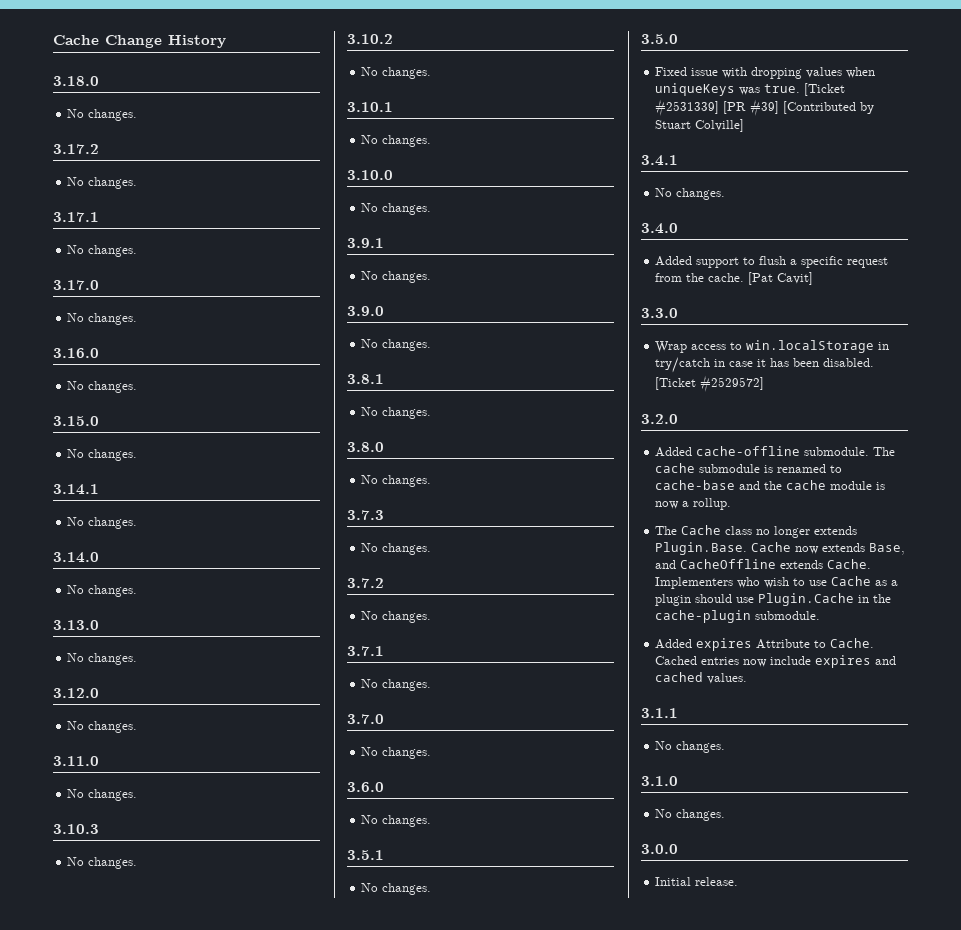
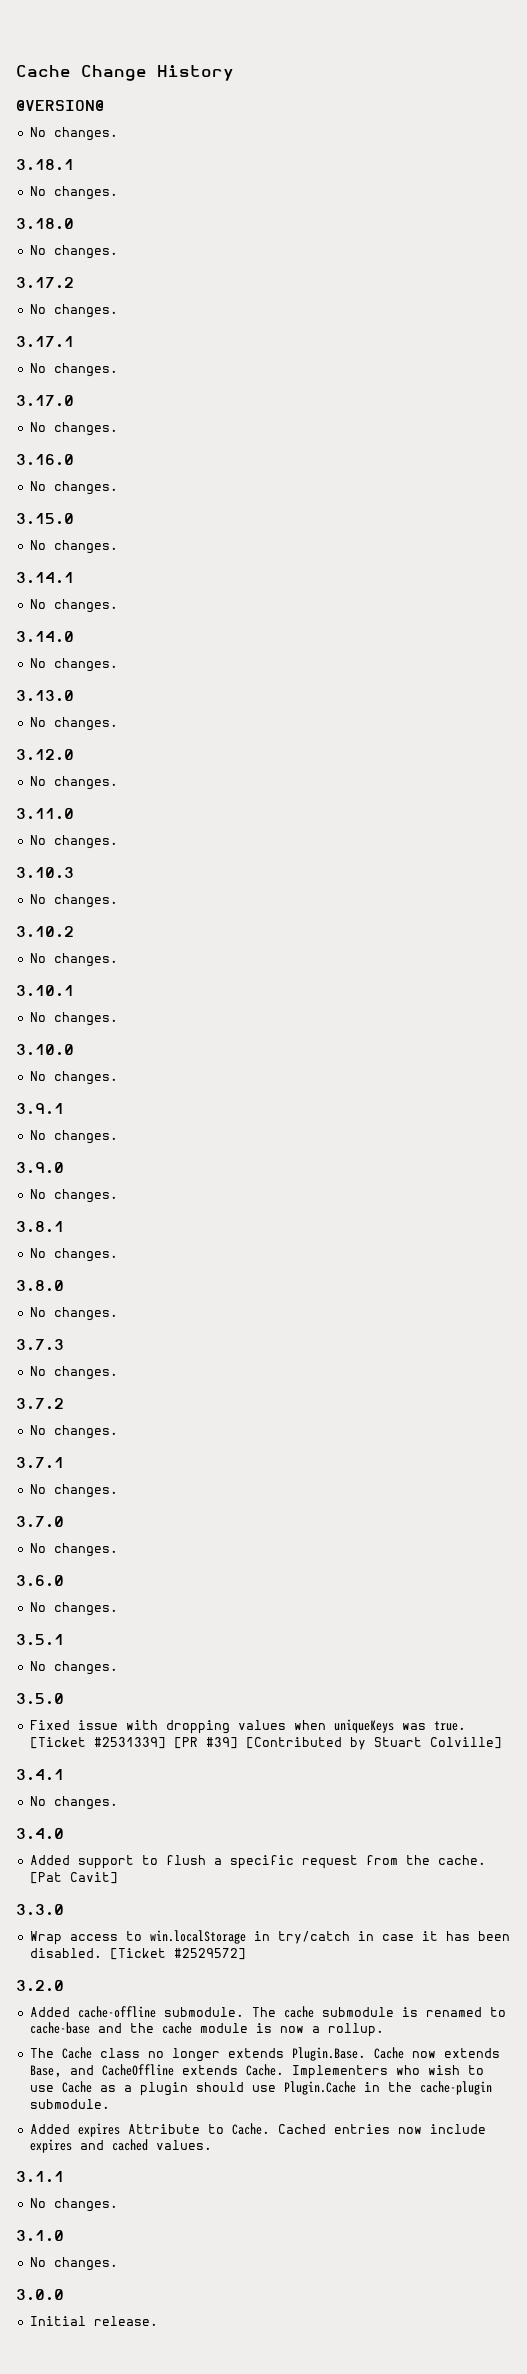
+ @VERSION@
+ No changes.
+ 3.18.1
+ No changes.

